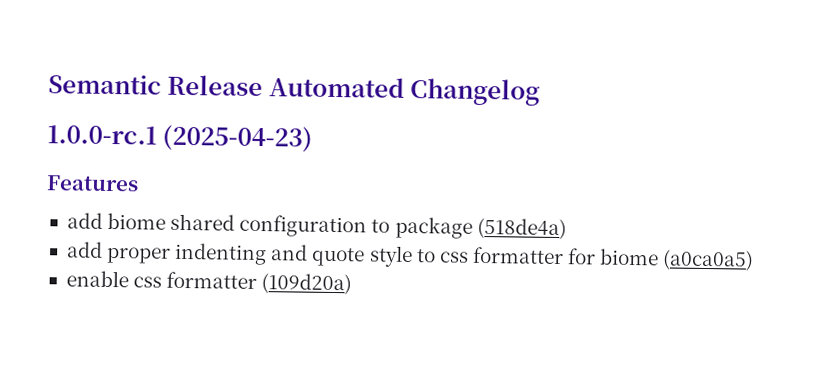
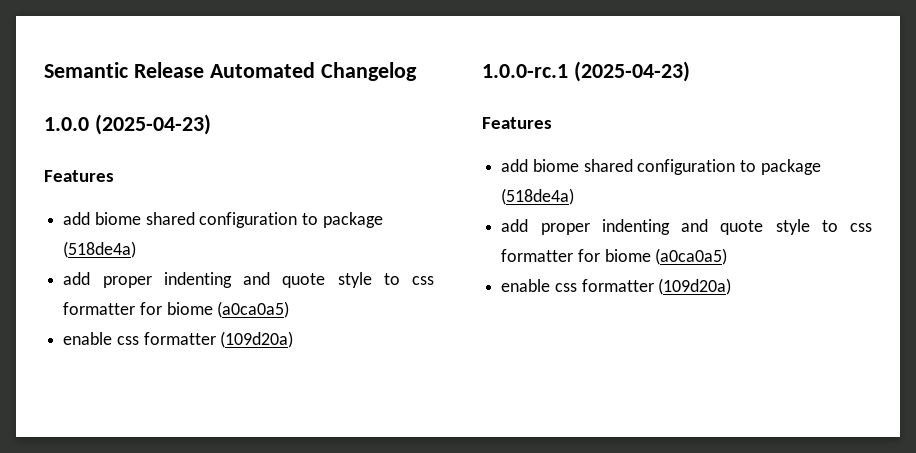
+ 1.0.0 (2025-04-23)
+ Features
+ add biome shared configuration to package (518de4a)
+ add proper indenting and quote style to css formatter for biome (a0ca0a5)
+ enable css formatter (109d20a)

